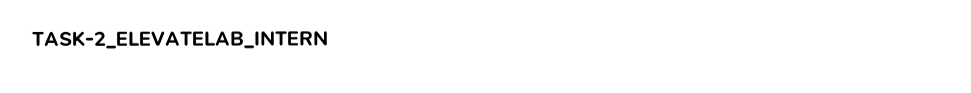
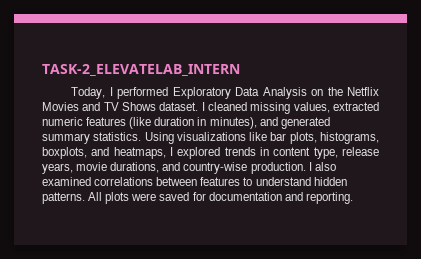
+ Today, I performed Exploratory Data Analysis on the Netflix Movies and TV Shows dataset. I cleaned missing values, extracted numeric features (like duration in minutes), and generated summary statistics. Using visualizations like bar plots, histograms, boxplots, and heatmaps, I explored trends in content type, release years, movie durations, and country-wise production. I also examined correlations between features to understand hidden patterns. All plots were saved for documentation and reporting.

